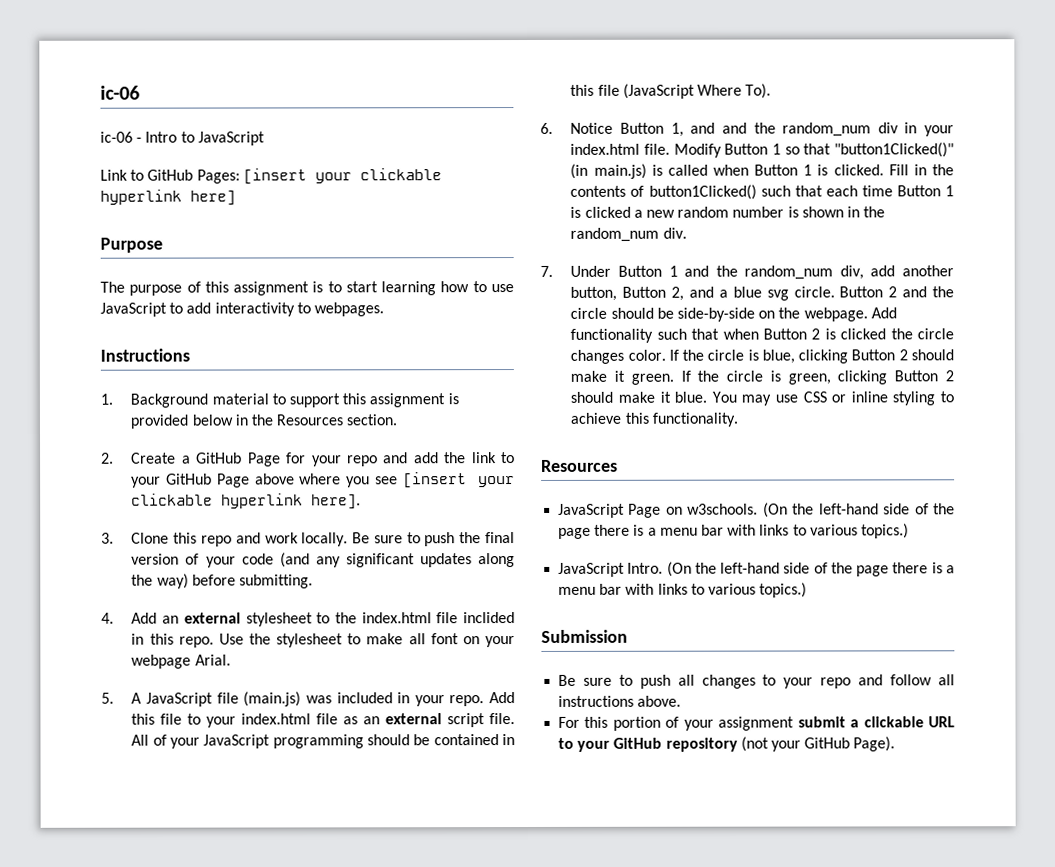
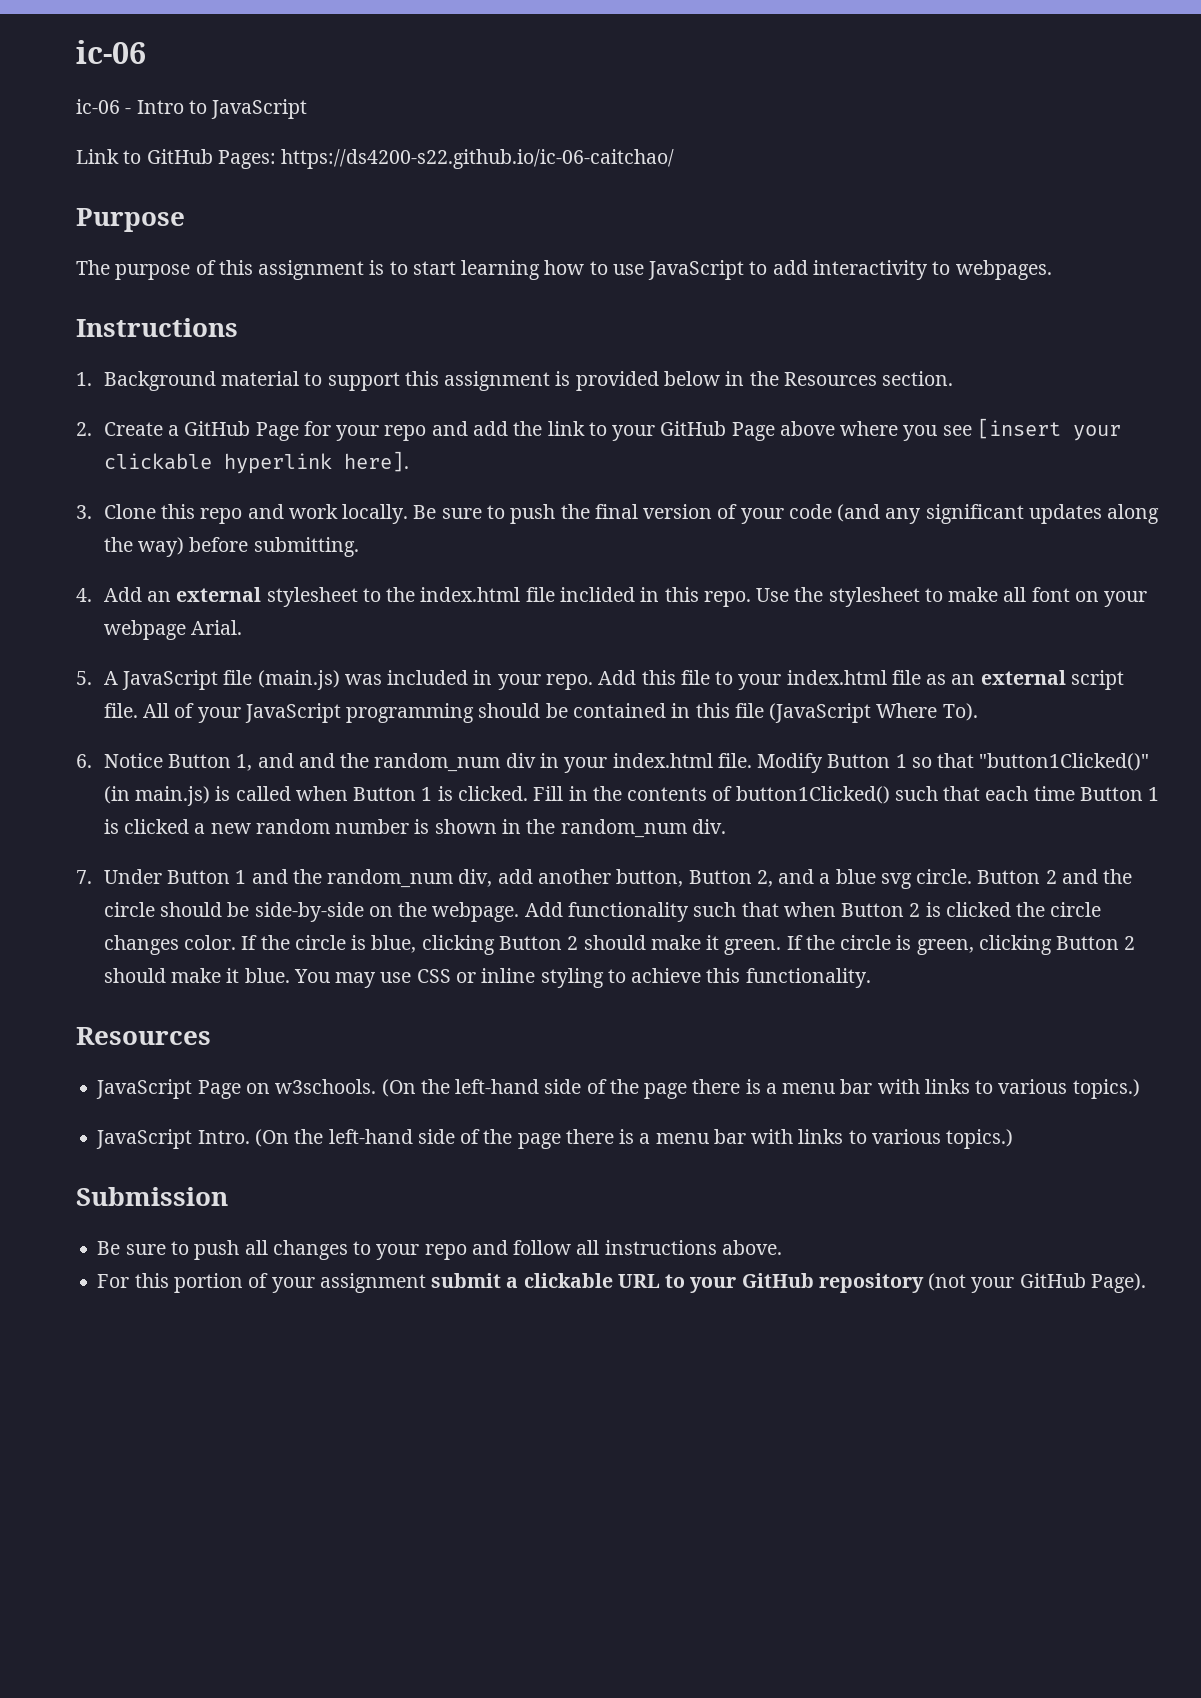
- Link to GitHub Pages: [insert your clickable hyperlink here]
+ Link to GitHub Pages: https://ds4200-s22.github.io/ic-06-caitchao/

